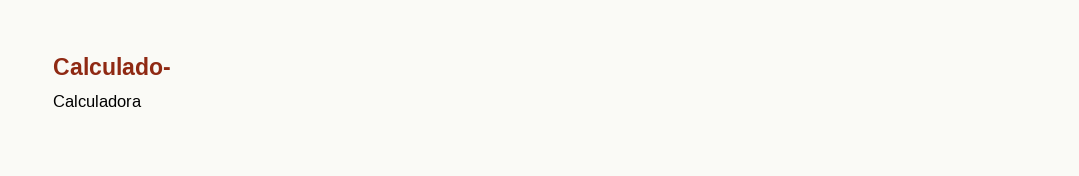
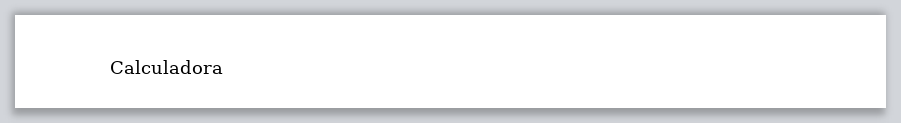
- Calculado-

